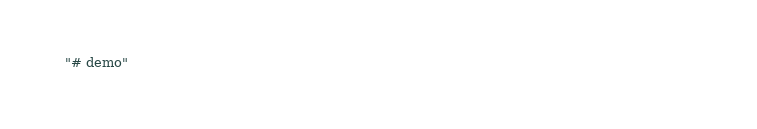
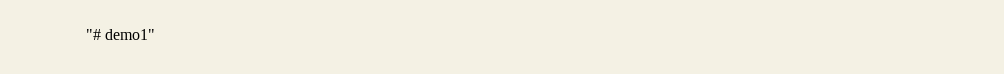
- "# demo"
+ "# demo1"

